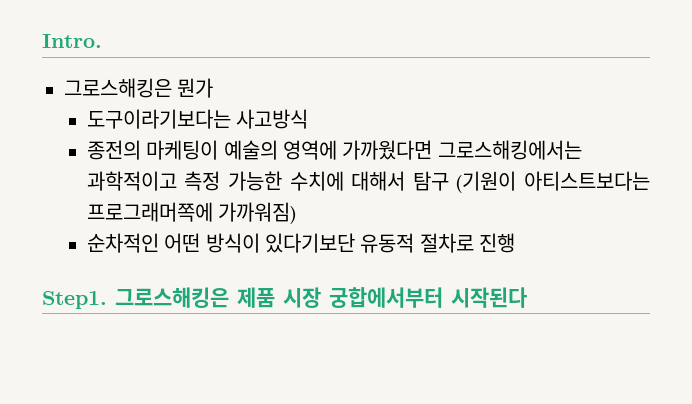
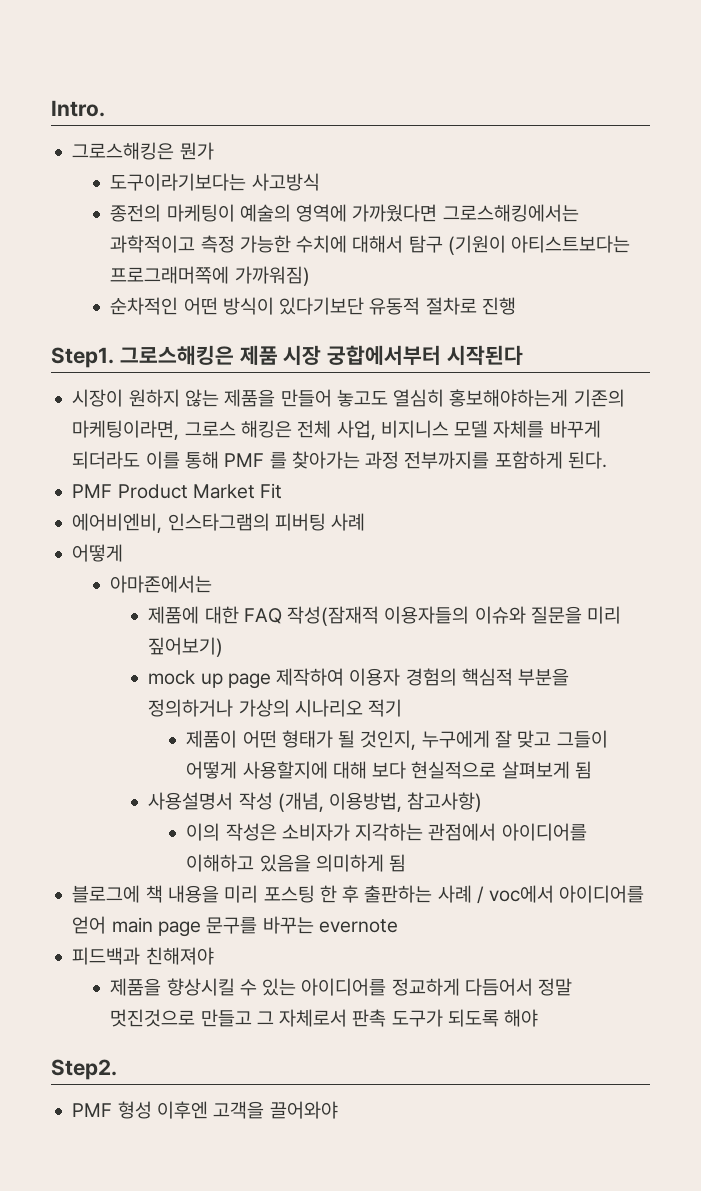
+ 시장이 원하지 않는 제품을 만들어 놓고도 열심히 홍보해야하는게 기존의 마케팅이라면, 그로스 해킹은 전체 사업, 비지니스 모델 자체를 바꾸게 되더라도 이를 통해 PMF 를 찾아가는 과정 전부까지를 포함하게 된다.
+ PMF Product Market Fit
+ 에어비엔비, 인스타그램의 피버팅 사례
+ 어떻게
+ 아마존에서는
+ 제품에 대한 FAQ 작성(잠재적 이용자들의 이슈와 질문을 미리 짚어보기)
+ mock up page 제작하여 이용자 경험의 핵심적 부분을 정의하거나 가상의 시나리오 적기
+ 제품이 어떤 형태가 될 것인지, 누구에게 잘 맞고 그들이 어떻게 사용할지에 대해 보다 현실적으로 살펴보게 됨
+ 사용설명서 작성 (개념, 이용방법, 참고사항)
+ 이의 작성은 소비자가 지각하는 관점에서 아이디어를 이해하고 있음을 의미하게 됨
+ 블로그에 책 내용을 미리 포스팅 한 후 출판하는 사례 / voc에서 아이디어를 얻어 main page 문구를 바꾸는 evernote
+ 피드백과 친해져야
+ 제품을 향상시킬 수 있는 아이디어를 정교하게 다듬어서 정말 멋진것으로 만들고 그 자체로서 판촉 도구가 되도록 해야
+ Step2.
+ PMF 형성 이후엔 고객을 끌어와야

